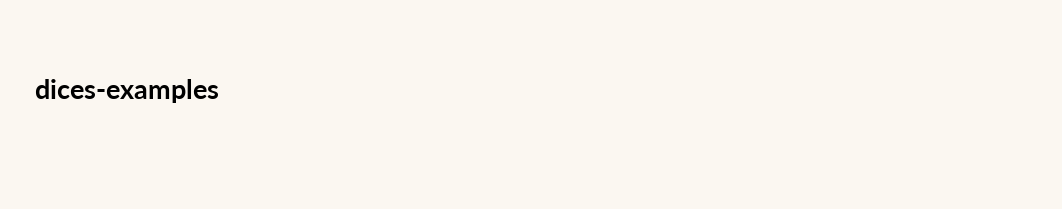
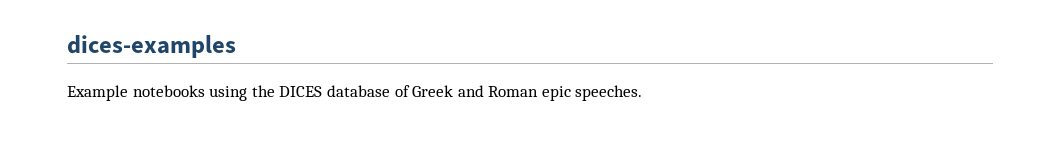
+ Example notebooks using the DICES database of Greek and Roman epic speeches.

